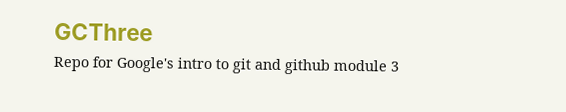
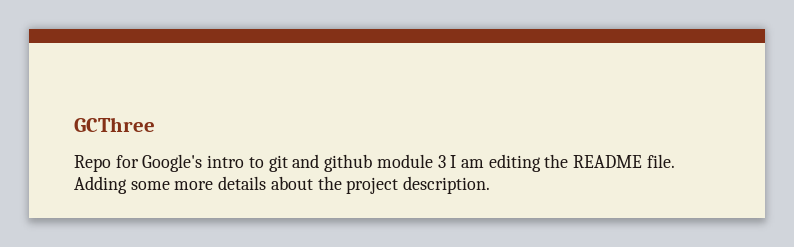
- Repo for Google's intro to git and github module 3
+ Repo for Google's intro to git and github module 3 I am editing the README file. Adding some more details about the project description.

